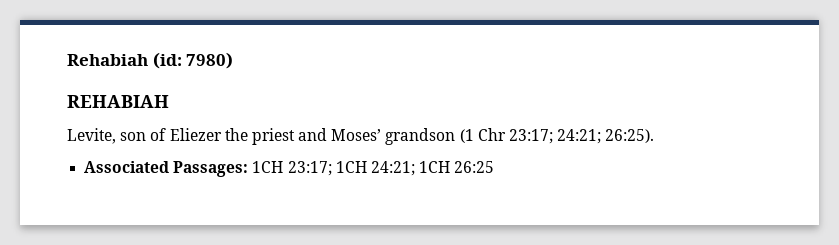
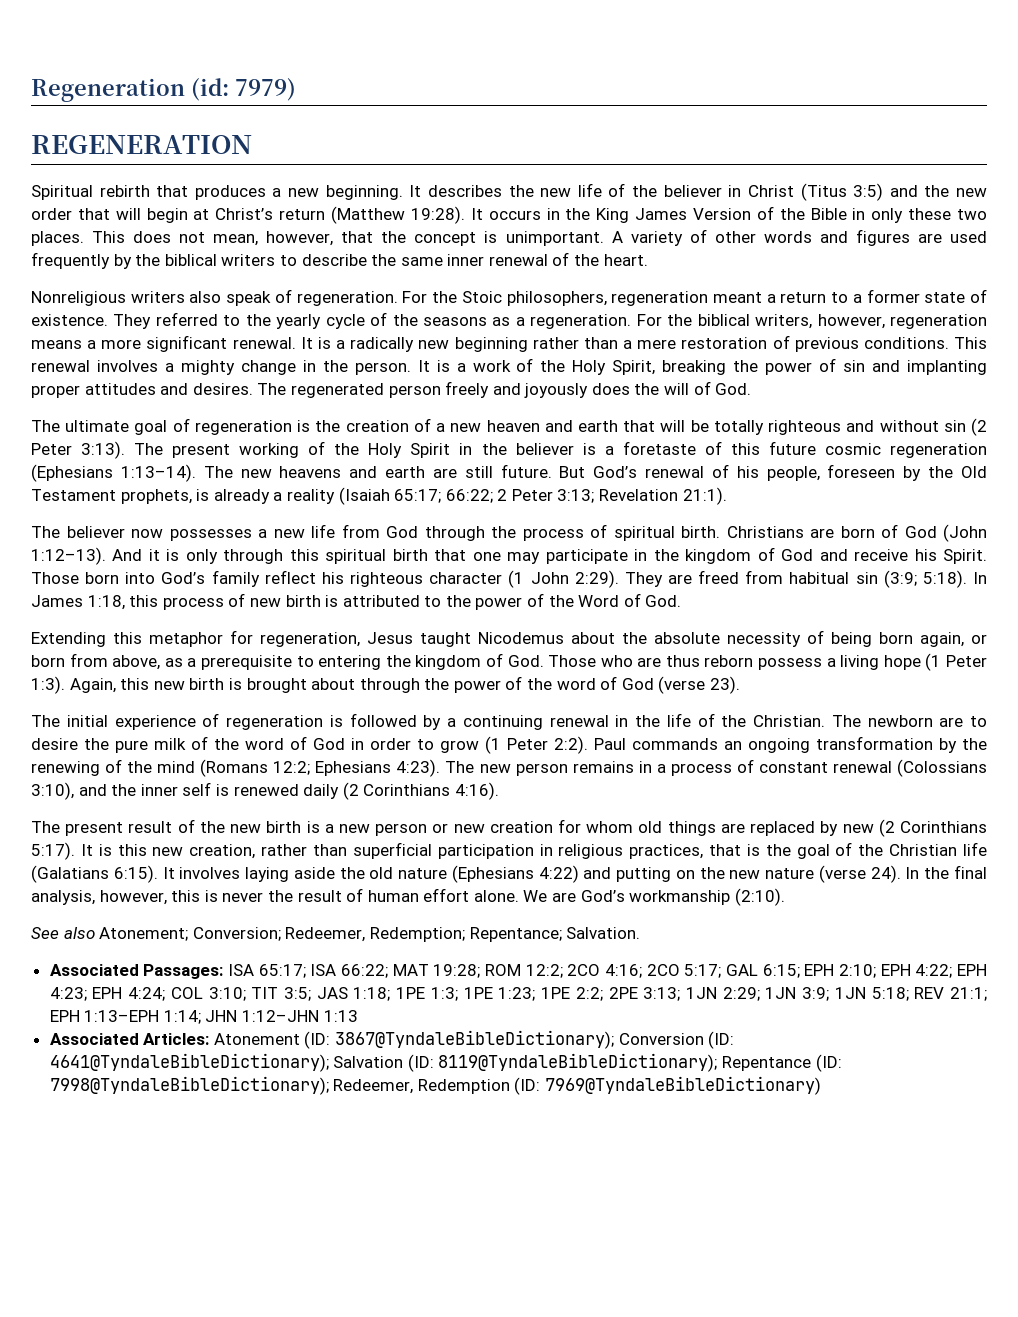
- Rehabiah (id: 7980)
- REHABIAH
- Levite, son of Eliezer the priest and Moses’ grandson (1 Chr 23:17; 24:21; 26:25).
- Associated Passages: 1CH 23:17; 1CH 24:21; 1CH 26:25
+ Regeneration (id: 7979)
+ REGENERATION
+ Spiritual rebirth that produces a new beginning. It describes the new life of the believer in Christ (Titus 3:5) and the new order that will begin at Christ’s return (Matthew 19:28). It occurs in the King James Version of the Bible in only these two places. This does not mean, however, that the concept is unimportant. A variety of other words and figures are used frequently by the biblical writers to describe the same inner renewal of the heart.
+ Nonreligious writers also speak of regeneration. For the Stoic philosophers, regeneration meant a return to a former state of existence. They referred to the yearly cycle of the seasons as a regeneration. For the biblical writers, however, regeneration means a more significant renewal. It is a radically new beginning rather than a mere restoration of previous conditions. This renewal involves a mighty change in the person. It is a work of the Holy Spirit, breaking the power of sin and implanting proper attitudes and desires. The regenerated person freely and joyously does the will of God.
+ The ultimate goal of regeneration is the creation of a new heaven and earth that will be totally righteous and without sin (2 Peter 3:13). The present working of the Holy Spirit in the believer is a foretaste of this future cosmic regeneration (Ephesians 1:13–14). The new heavens and earth are still future. But God’s renewal of his people, foreseen by the Old Testament prophets, is already a reality (Isaiah 65:17; 66:22; 2 Peter 3:13; Revelation 21:1).
+ The believer now possesses a new life from God through the process of spiritual birth. Christians are born of God (John 1:12–13). And it is only through this spiritual birth that one may participate in the kingdom of God and receive his Spirit. Those born into God’s family reflect his righteous character (1 John 2:29). They are freed from habitual sin (3:9; 5:18). In James 1:18, this process of new birth is attributed to the power of the Word of God.
+ Extending this metaphor for regeneration, Jesus taught Nicodemus about the absolute necessity of being born again, or born from above, as a prerequisite to entering the kingdom of God. Those who are thus reborn possess a living hope (1 Peter 1:3). Again, this new birth is brought about through the power of the word of God (verse 23).
+ The initial experience of regeneration is followed by a continuing renewal in the life of the Christian. The newborn are to desire the pure milk of the word of God in order to grow (1 Peter 2:2). Paul commands an ongoing transformation by the renewing of the mind (Romans 12:2; Ephesians 4:23). The new person remains in a process of constant renewal (Colossians 3:10), and the inner self is renewed daily (2 Corinthians 4:16).
+ The present result of the new birth is a new person or new creation for whom old things are replaced by new (2 Corinthians 5:17). It is this new creation, rather than superficial participation in religious practices, that is the goal of the Christian life (Galatians 6:15). It involves laying aside the old nature (Ephesians 4:22) and putting on the new nature (verse 24). In the final analysis, however, this is never the result of human effort alone. We are God’s workmanship (2:10).
+ See also Atonement; Conversion; Redeemer, Redemption; Repentance; Salvation.
+ Associated Passages: ISA 65:17; ISA 66:22; MAT 19:28; ROM 12:2; 2CO 4:16; 2CO 5:17; GAL 6:15; EPH 2:10; EPH 4:22; EPH 4:23; EPH 4:24; COL 3:10; TIT 3:5; JAS 1:18; 1PE 1:3; 1PE 1:23; 1PE 2:2; 2PE 3:13; 1JN 2:29; 1JN 3:9; 1JN 5:18; REV 21:1; EPH 1:13–EPH 1:14; JHN 1:12–JHN 1:13
+ Associated Articles: Atonement (ID: 3867@TyndaleBibleDictionary); Conversion (ID: 4641@TyndaleBibleDictionary); Salvation (ID: 8119@TyndaleBibleDictionary); Repentance (ID: 7998@TyndaleBibleDictionary); Redeemer, Redemption (ID: 7969@TyndaleBibleDictionary)

